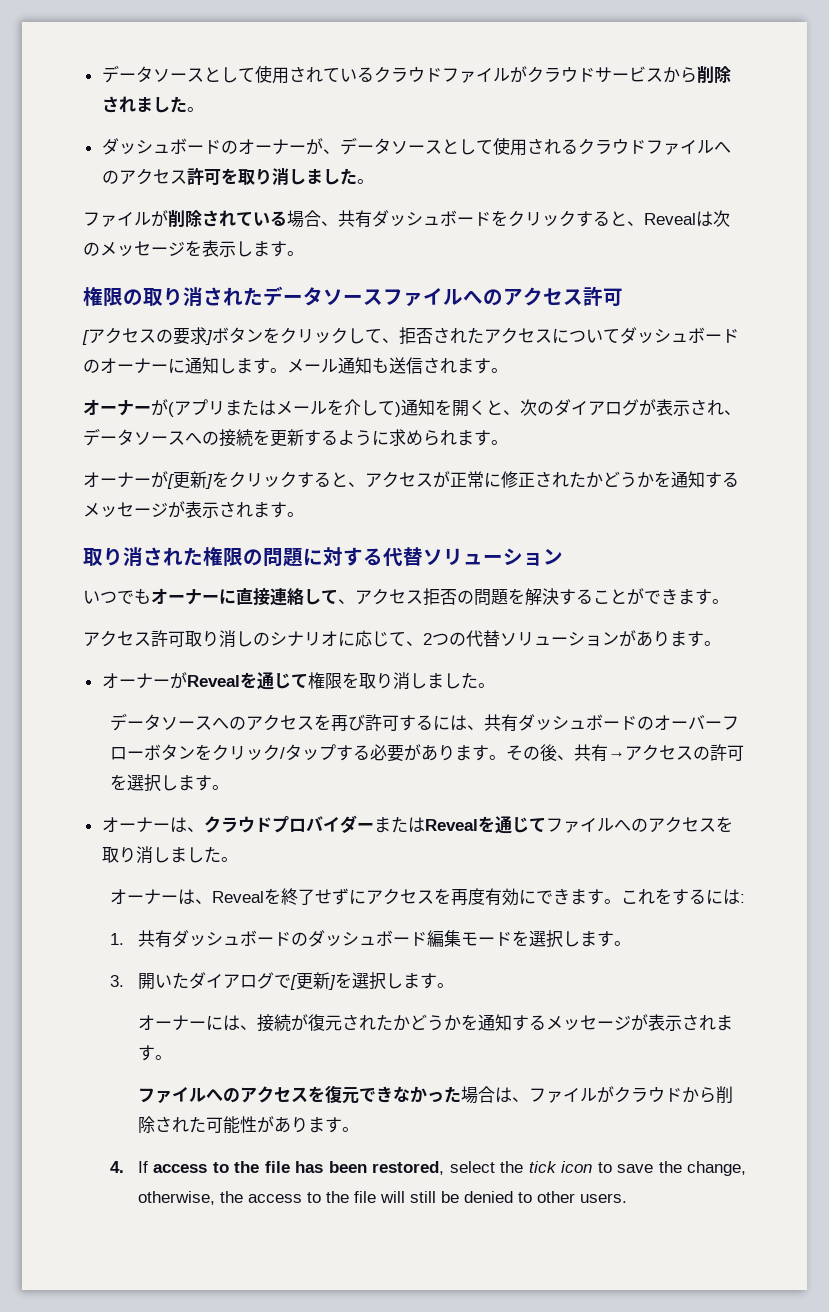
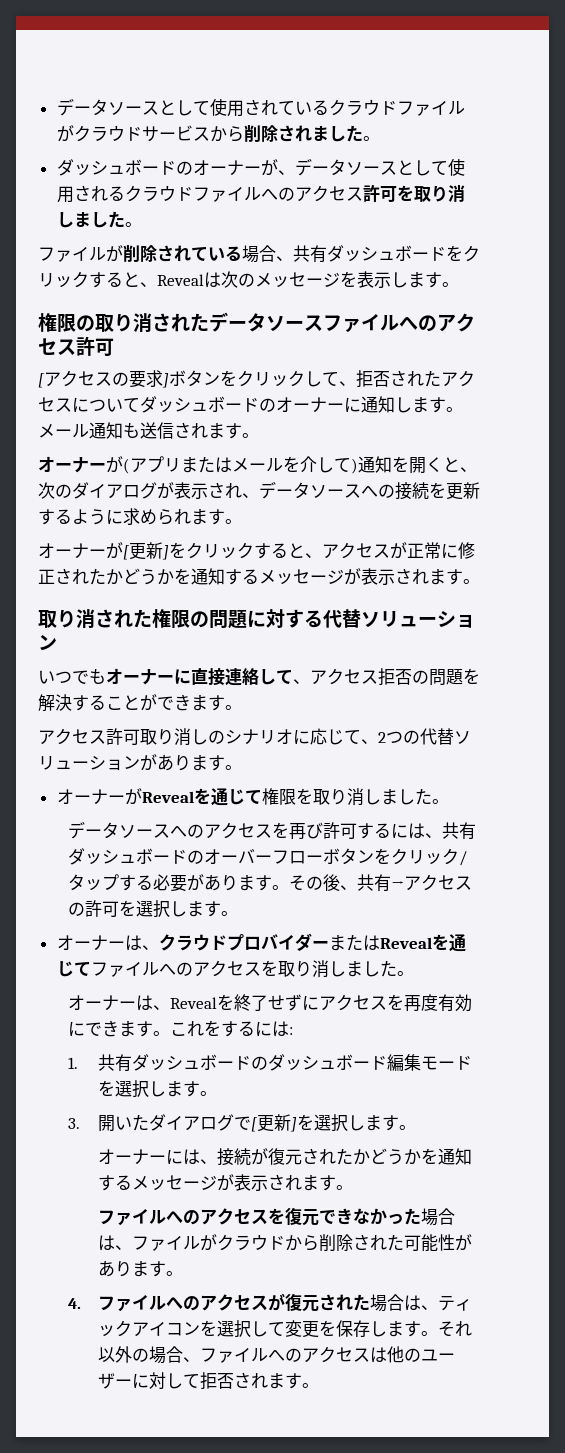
- 4. If access to the file has been restored, select the tick icon to save the change, otherwise, the access to the file will still be denied to other users.
+ 4.ファイルへのアクセスが復元された場合は、ティックアイコンを選択して変更を保存します。それ以外の場合、ファイルへのアクセスは他のユーザーに対して拒否されます。

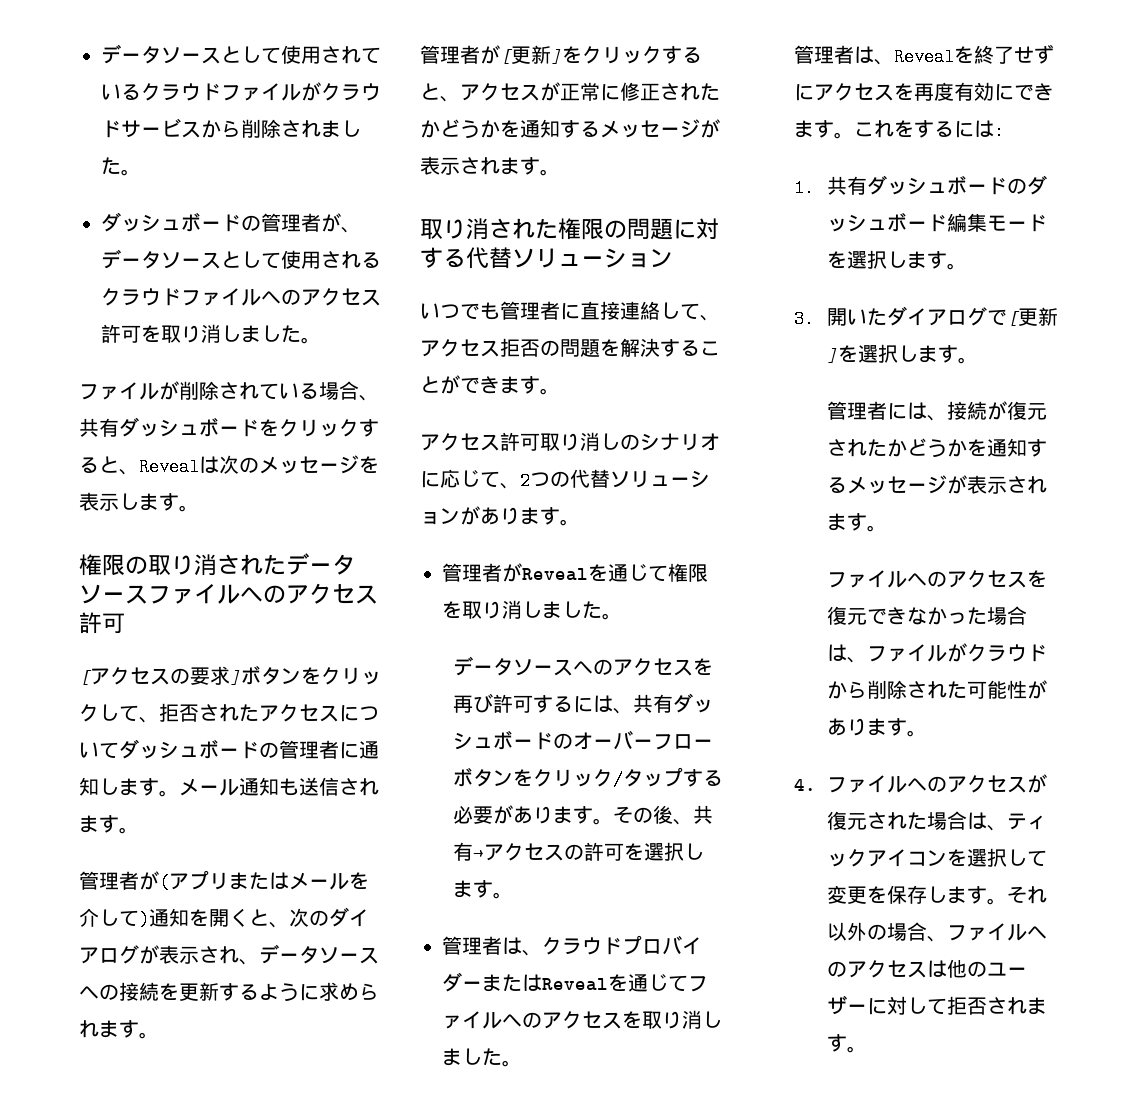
- ダッシュボードのオーナーが、データソースとして使用されるクラウドファイルへのアクセス許可を取り消しました。
+ ダッシュボードの管理者が、データソースとして使用されるクラウドファイルへのアクセス許可を取り消しました。
- [アクセスの要求]ボタンをクリックして、拒否されたアクセスについてダッシュボードのオーナーに通知します。
+ [アクセスの要求]ボタンをクリックして、拒否されたアクセスについてダッシュボードの管理者に通知します。
- オーナーが(アプリまたはメールを介して)通知を開くと、次のダイアログが表示され、データソースへの接続を更新するように求められます。
+ 管理者が(アプリまたはメールを介して)通知を開くと、次のダイアログが表示され、データソースへの接続を更新するように求められます。
- オーナーが[更新]をクリックすると、アクセスが正常に修正されたかどうかを通知するメッセージが表示されます。
+ 管理者が[更新]をクリックすると、アクセスが正常に修正されたかどうかを通知するメッセージが表示されます。
- いつでもオーナーに直接連絡して、アクセス拒否の問題を解決することができます。
+ いつでも管理者に直接連絡して、アクセス拒否の問題を解決することができます。
- オーナーがRevealを通じて権限を取り消しました。
+ 管理者がRevealを通じて権限を取り消しました。
- オーナーは、クラウドプロバイダーまたはRevealを通じてファイルへのアクセスを取り消しました。
+ 管理者は、クラウドプロバイダーまたはRevealを通じてファイルへのアクセスを取り消しました。
- オーナーは、Revealを終了せずにアクセスを再度有効にできます。
+ 管理者は、Revealを終了せずにアクセスを再度有効にできます。
- オーナーには、接続が復元されたかどうかを通知するメッセージが表示されます。
+ 管理者には、接続が復元されたかどうかを通知するメッセージが表示されます。

